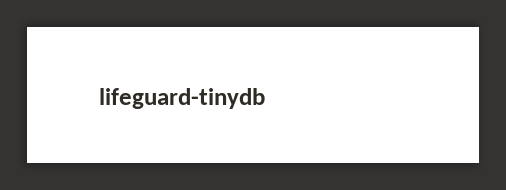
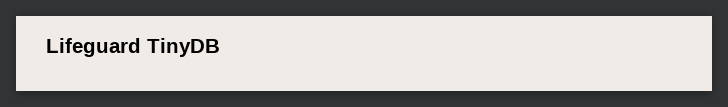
- lifeguard-tinydb
+ Lifeguard TinyDB

